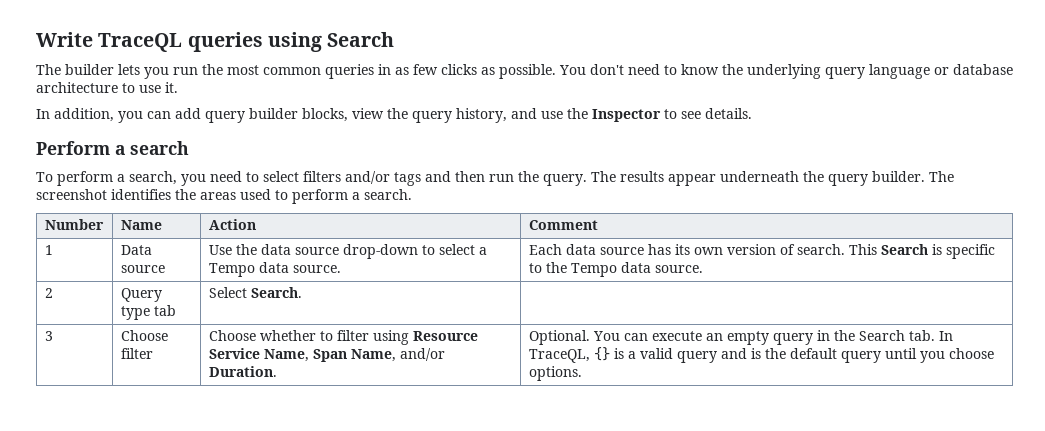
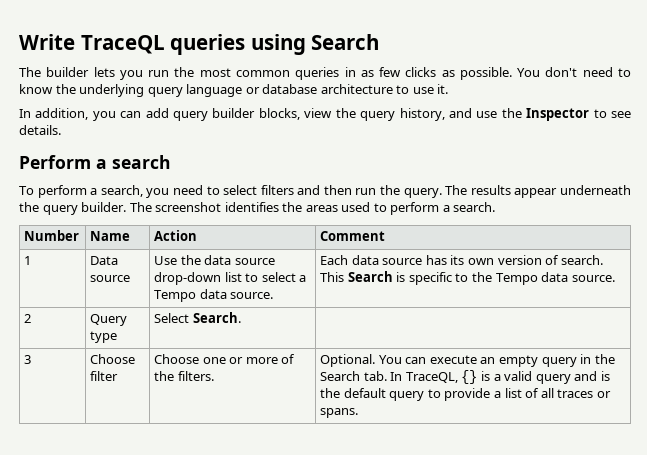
- To perform a search, you need to select filters and/or tags and then run the query.
+ To perform a search, you need to select filters and then run the query.
- 1 | Data source | Use the data source drop-down to select a Tempo data source. | Each data source has its own version of search. This Search is specific to the Tempo data source.
+ 1 | Data source | Use the data source drop-down list to select a Tempo data source. | Each data source has its own version of search. This Search is specific to the Tempo data source.
- 2 | Query type tab | Select Search. |
+ 2 | Query type | Select Search. |
- Choose whether to filter using Resource Service Name, Span Name, and/or Duration.
+ Choose one or more of the filters.
- You can execute an empty query in the Search tab. In TraceQL, {} is a valid query and is the default query until you choose options.
+ You can execute an empty query in the Search tab. In TraceQL, {} is a valid query and is the default query to provide a list of all traces or spans.

